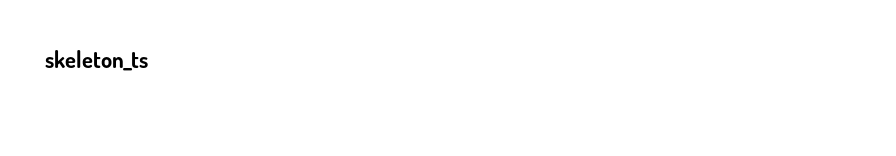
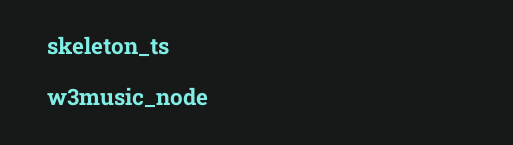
+ w3music_node

